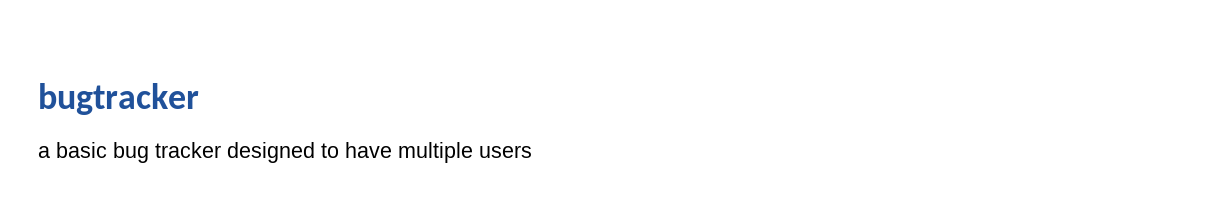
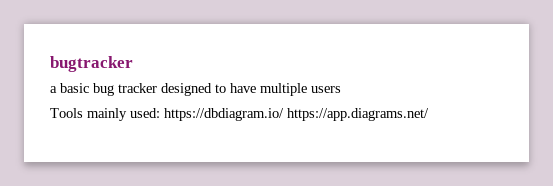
+ Tools mainly used: https://dbdiagram.io/ https://app.diagrams.net/

